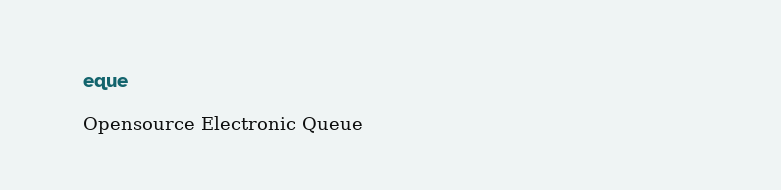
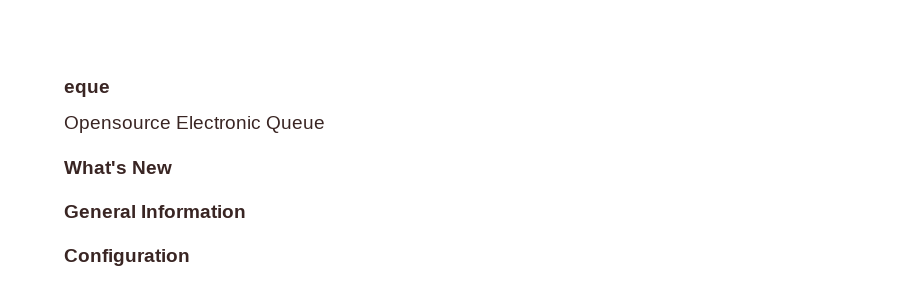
+ What's New
+ General Information
+ Configuration

